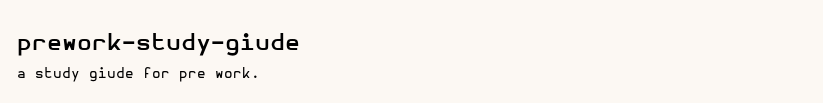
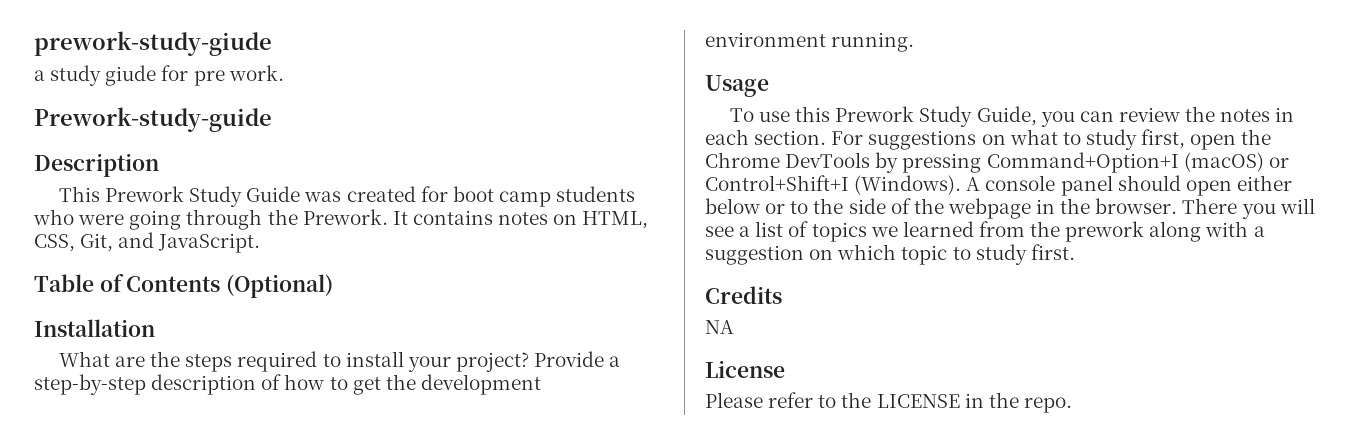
+ Prework-study-guide
+ Description
+ This Prework Study Guide was created for boot camp students who were going through the Prework. It contains notes on HTML, CSS, Git, and JavaScript.
+ Table of Contents (Optional)
+ Installation
+ What are the steps required to install your project? Provide a step-by-step description of how to get the development environment running.
+ Usage
+ To use this Prework Study Guide, you can review the notes in each section. For suggestions on what to study first, open the Chrome DevTools by pressing Command+Option+I (macOS) or Control+Shift+I (Windows). A console panel should open either below or to the side of the webpage in the browser. There you will see a list of topics we learned from the prework along with a suggestion on which topic to study first.
+ Credits
+ NA
+ License
+ Please refer to the LICENSE in the repo.

